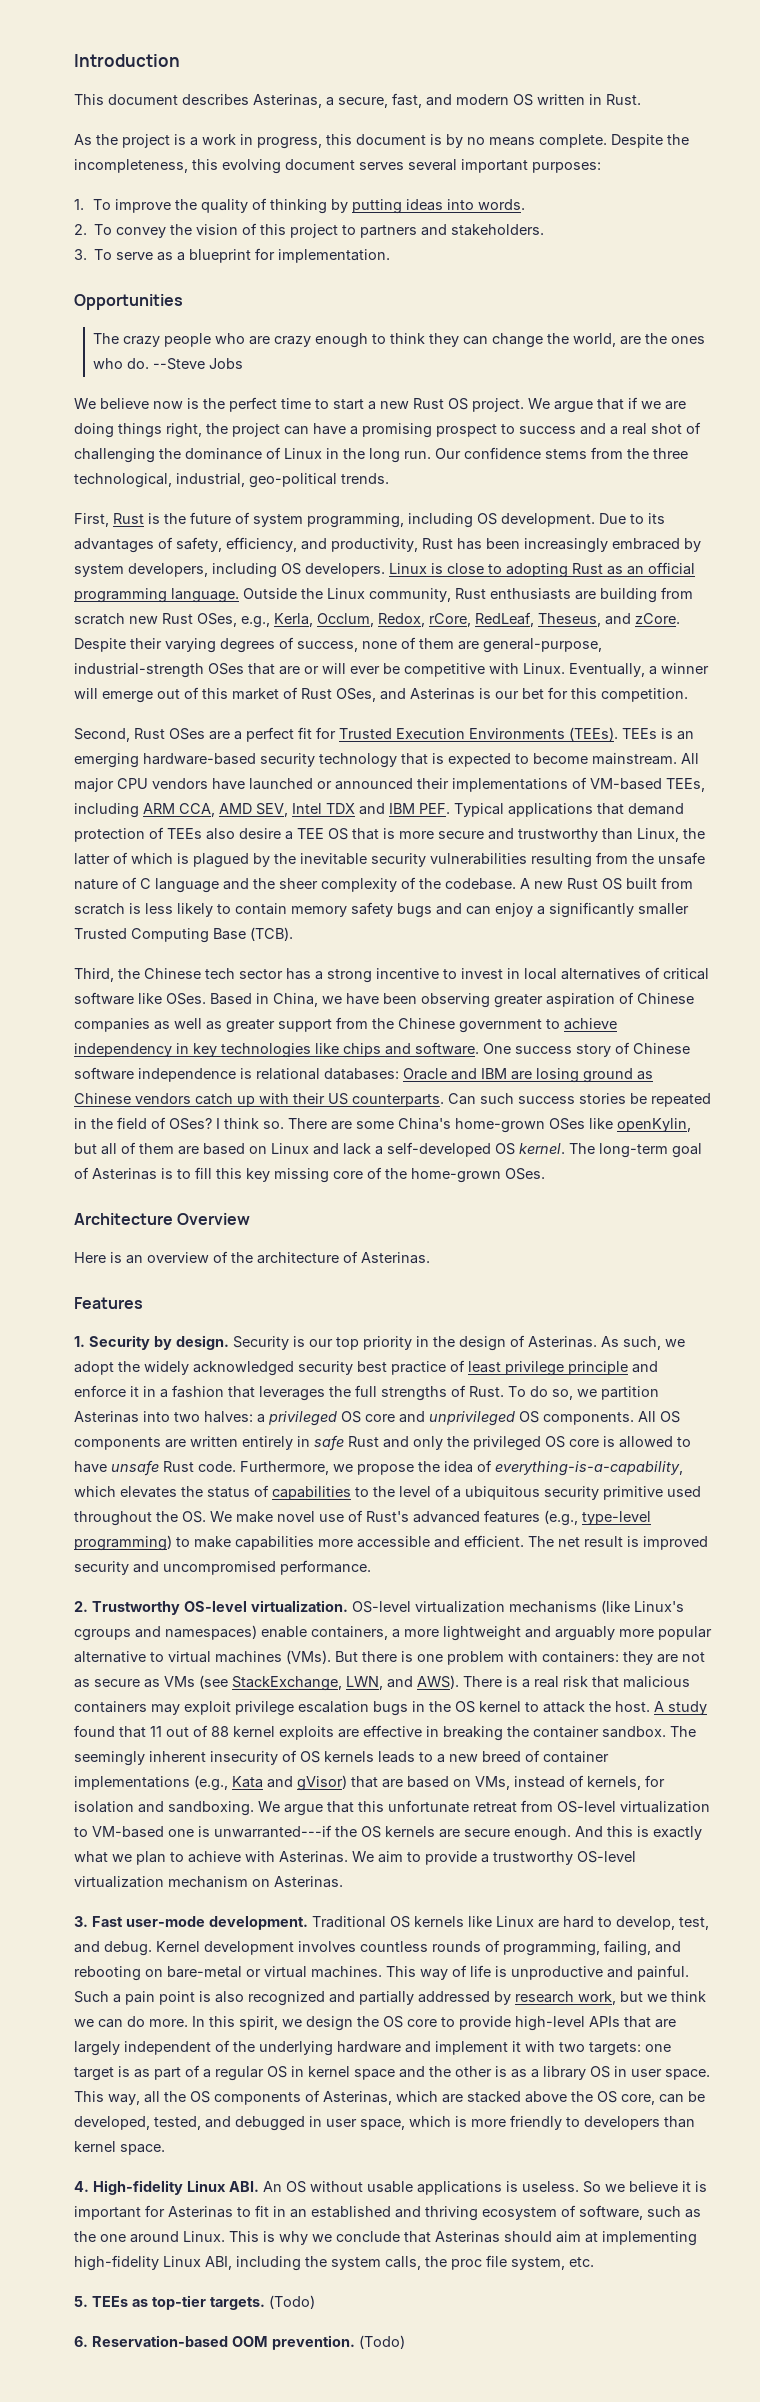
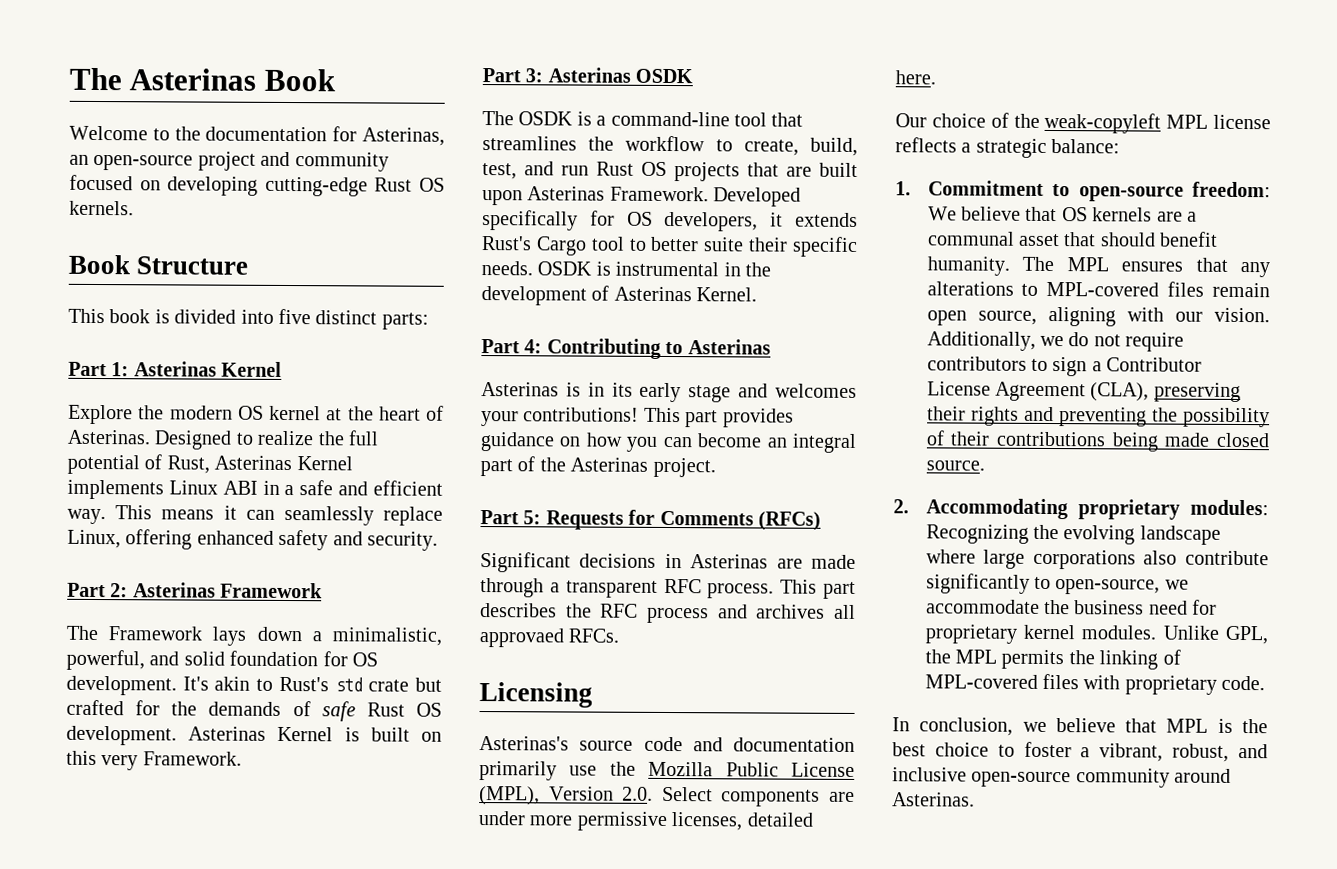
- Introduction
- This document describes Asterinas, a secure, fast, and modern OS written in Rust.
- As the project is a work in progress, this document is by no means complete. Despite the incompleteness, this evolving document serves several important purposes:
- 1. To improve the quality of thinking by putting ideas into words.
- 2. To convey the vision of this project to partners and stakeholders.
- 3. To serve as a blueprint for implementation.
- Opportunities
- The crazy people who are crazy enough to think they can change the world, are the ones who do. --Steve Jobs
- We believe now is the perfect time to start a new Rust OS project. We argue that if we are doing things right, the project can have a promising prospect to success and a real shot of challenging the dominance of Linux in the long run. Our confidence stems from the three technological, industrial, geo-political trends.
- First, Rust is the future of system programming, including OS development. Due to its advantages of safety, efficiency, and productivity, Rust has been increasingly embraced by system developers, including OS developers. Linux is close to adopting Rust as an official programming language. Outside the Linux community, Rust enthusiasts are building from scratch new Rust OSes, e.g., Kerla, Occlum, Redox, rCore, RedLeaf, Theseus, and zCore. Despite their varying degrees of success, none of them are general-purpose, industrial-strength OSes that are or will ever be competitive with Linux. Eventually, a winner will emerge out of this market of Rust OSes, and Asterinas is our bet for this competition.
- Second, Rust OSes are a perfect fit for Trusted Execution Environments (TEEs). TEEs is an emerging hardware-based security technology that is expected to become mainstream. All major CPU vendors have launched or announced their implementations of VM-based TEEs, including ARM CCA, AMD SEV, Intel TDX and IBM PEF. Typical applications that demand protection of TEEs also desire a TEE OS that is more secure and trustworthy than Linux, the latter of which is plagued by the inevitable security vulnerabilities resulting from the unsafe nature of C language and the sheer complexity of the codebase. A new Rust OS built from scratch is less likely to contain memory safety bugs and can enjoy a significantly smaller Trusted Computing Base (TCB).
- Third, the Chinese tech sector has a strong incentive to invest in local alternatives of critical software like OSes. Based in China, we have been observing greater aspiration of Chinese companies as well as greater support from the Chinese government to achieve independency in key technologies like chips and software. One success story of Chinese software independence is relational databases: Oracle and IBM are losing ground as Chinese vendors catch up with their US counterparts. Can such success stories be repeated in the field of OSes? I think so. There are some China's home-grown OSes like openKylin, but all of them are based on Linux and lack a self-developed OS kernel. The long-term goal of Asterinas is to fill this key missing core of the home-grown OSes.
- Architecture Overview
- Here is an overview of the architecture of Asterinas.
- Features
- 1. Security by design. Security is our top priority in the design of Asterinas. As such, we adopt the widely acknowledged security best practice of least privilege principle and enforce it in a fashion that leverages the full strengths of Rust. To do so, we partition Asterinas into two halves: a privileged OS core and unprivileged OS components. All OS components are written entirely in safe Rust and only the privileged OS core is allowed to have unsafe Rust code. Furthermore, we propose the idea of everything-is-a-capability, which elevates the status of capabilities to the level of a ubiquitous security primitive used throughout the OS. We make novel use of Rust's advanced features (e.g., type-level programming) to make capabilities more accessible and efficient. The net result is improved security and uncompromised performance.
- 2. Trustworthy OS-level virtualization. OS-level virtualization mechanisms (like Linux's cgroups and namespaces) enable containers, a more lightweight and arguably more popular alternative to virtual machines (VMs). But there is one problem with containers: they are not as secure as VMs (see StackExchange, LWN, and AWS). There is a real risk that malicious containers may exploit privilege escalation bugs in the OS kernel to attack the host. A study found that 11 out of 88 kernel exploits are effective in breaking the container sandbox. The seemingly inherent insecurity of OS kernels leads to a new breed of container implementations (e.g., Kata and gVisor) that are based on VMs, instead of kernels, for isolation and sandboxing. We argue that this unfortunate retreat from OS-level virtualization to VM-based one is unwarranted---if the OS kernels are secure enough. And this is exactly what we plan to achieve with Asterinas. We aim to provide a trustworthy OS-level virtualization mechanism on Asterinas.
- 3. Fast user-mode development. Traditional OS kernels like Linux are hard to develop, test, and debug. Kernel development involves countless rounds of programming, failing, and rebooting on bare-metal or virtual machines. This way of life is unproductive and painful. Such a pain point is also recognized and partially addressed by research work, but we think we can do more. In this spirit, we design the OS core to provide high-level APIs that are largely independent of the underlying hardware and implement it with two targets: one target is as part of a regular OS in kernel space and the other is as a library OS in user space. This way, all the OS components of Asterinas, which are stacked above the OS core, can be developed, tested, and debugged in user space, which is more friendly to developers than kernel space.
- 4. High-fidelity Linux ABI. An OS without usable applications is useless. So we believe it is important for Asterinas to fit in an established and thriving ecosystem of software, such as the one around Linux. This is why we conclude that Asterinas should aim at implementing high-fidelity Linux ABI, including the system calls, the proc file system, etc.
- 5. TEEs as top-tier targets. (Todo)
- 6. Reservation-based OOM prevention. (Todo)
+ The Asterinas Book
+ Welcome to the documentation for Asterinas, an open-source project and community focused on developing cutting-edge Rust OS kernels.
+ Book Structure
+ This book is divided into five distinct parts:
+ Part 1: Asterinas Kernel
+ Explore the modern OS kernel at the heart of Asterinas. Designed to realize the full potential of Rust, Asterinas Kernel implements Linux ABI in a safe and efficient way. This means it can seamlessly replace Linux, offering enhanced safety and security.
+ Part 2: Asterinas Framework
+ The Framework lays down a minimalistic, powerful, and solid foundation for OS development. It's akin to Rust's std crate but crafted for the demands of safe Rust OS development. Asterinas Kernel is built on this very Framework.
+ Part 3: Asterinas OSDK
+ The OSDK is a command-line tool that streamlines the workflow to create, build, test, and run Rust OS projects that are built upon Asterinas Framework. Developed specifically for OS developers, it extends Rust's Cargo tool to better suite their specific needs. OSDK is instrumental in the development of Asterinas Kernel.
+ Part 4: Contributing to Asterinas
+ Asterinas is in its early stage and welcomes your contributions! This part provides guidance on how you can become an integral part of the Asterinas project.
+ Part 5: Requests for Comments (RFCs)
+ Significant decisions in Asterinas are made through a transparent RFC process. This part describes the RFC process and archives all approvaed RFCs.
+ Licensing
+ Asterinas's source code and documentation primarily use the Mozilla Public License (MPL), Version 2.0. Select components are under more permissive licenses, detailed here.
+ Our choice of the weak-copyleft MPL license reflects a strategic balance:
+ 1. Commitment to open-source freedom: We believe that OS kernels are a communal asset that should benefit humanity. The MPL ensures that any alterations to MPL-covered files remain open source, aligning with our vision. Additionally, we do not require contributors to sign a Contributor License Agreement (CLA), preserving their rights and preventing the possibility of their contributions being made closed source.
+ 2. Accommodating proprietary modules: Recognizing the evolving landscape where large corporations also contribute significantly to open-source, we accommodate the business need for proprietary kernel modules. Unlike GPL, the MPL permits the linking of MPL-covered files with proprietary code.
+ In conclusion, we believe that MPL is the best choice to foster a vibrant, robust, and inclusive open-source community around Asterinas.

